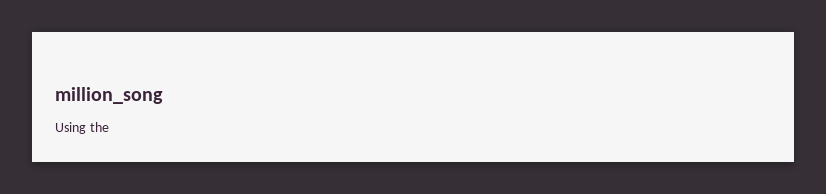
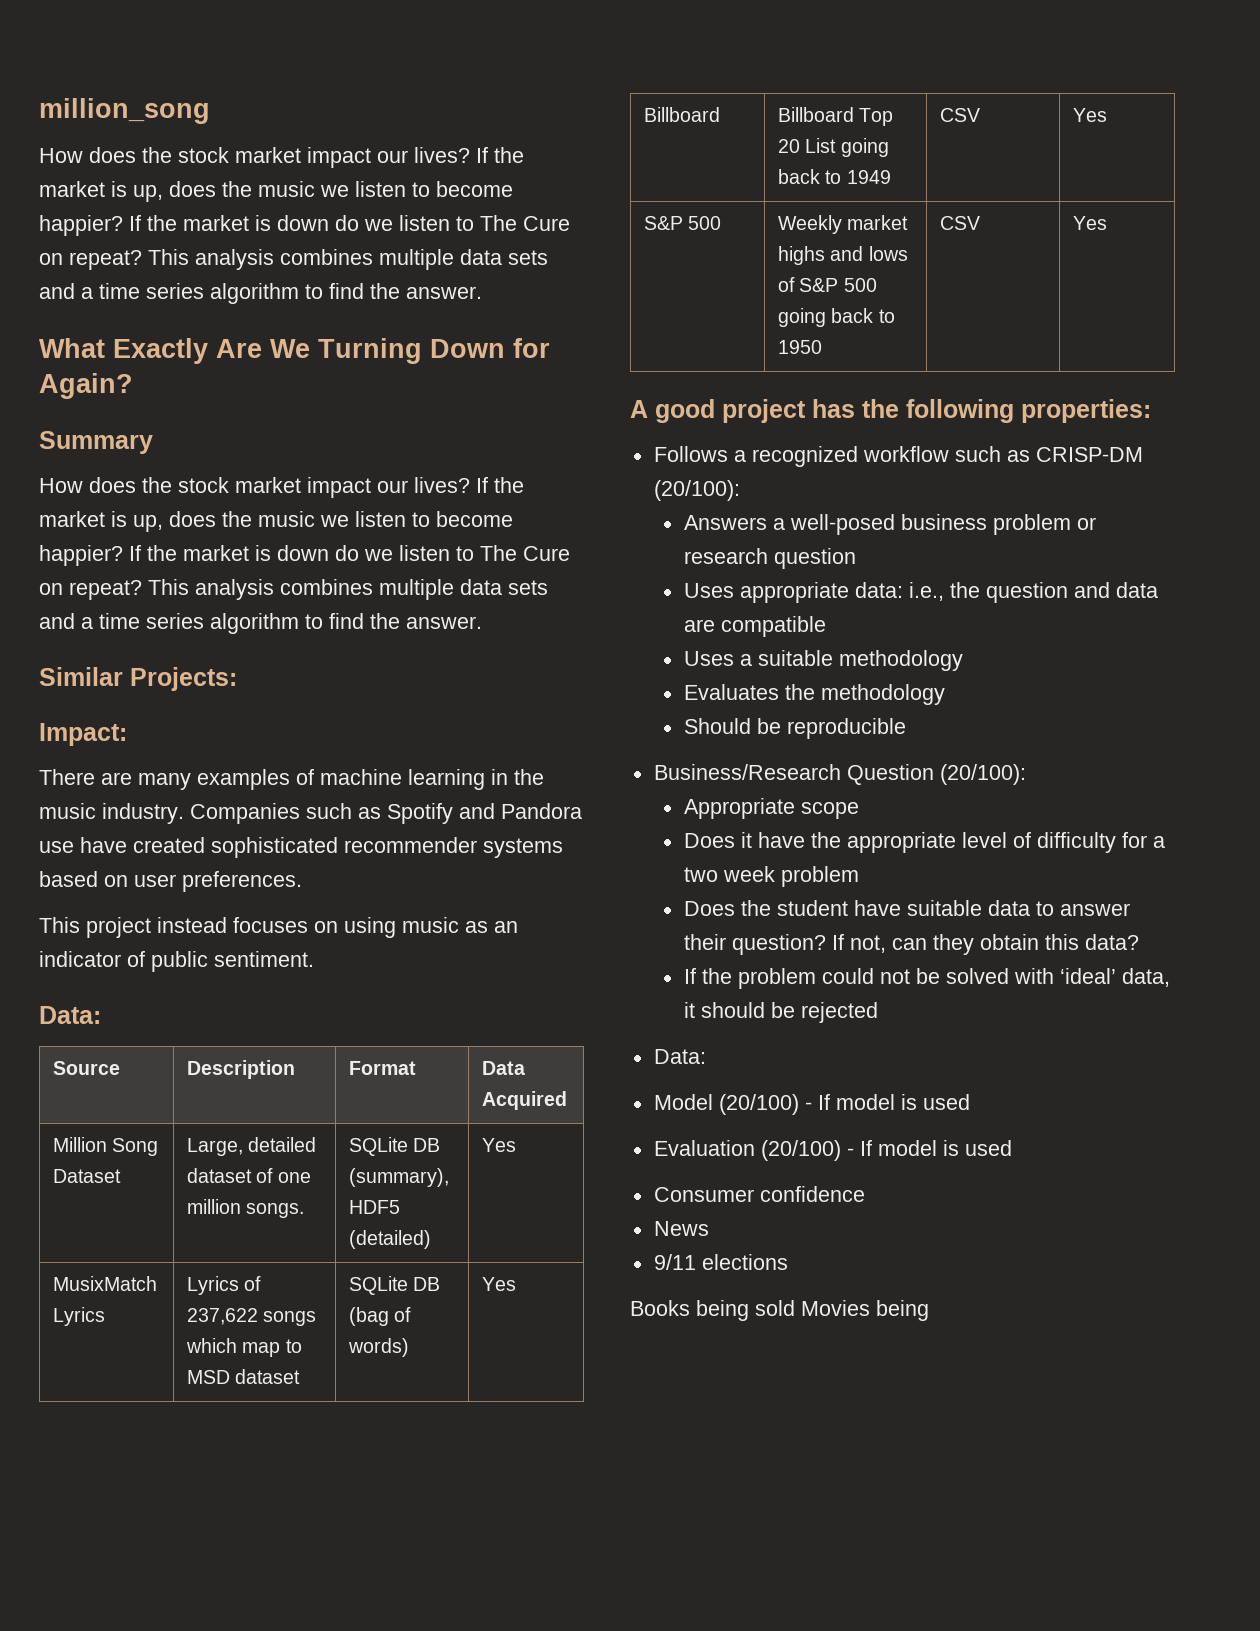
  million_song
- Using the
+ How does the stock market impact our lives? If the market is up, does the music we listen to become happier? If the market is down do we listen to The Cure on repeat? This analysis combines multiple data sets and a time series algorithm to find the answer.
+ What Exactly Are We Turning Down for Again?
+ Summary
+ How does the stock market impact our lives? If the market is up, does the music we listen to become happier? If the market is down do we listen to The Cure on repeat? This analysis combines multiple data sets and a time series algorithm to find the answer.
+ Similar Projects:
+ Impact:
+ There are many examples of machine learning in the music industry. Companies such as Spotify and Pandora use have created sophisticated recommender systems based on user preferences.
+ This project instead focuses on using music as an indicator of public sentiment.
+ Data:
+ Source | Description | Format | Data Acquired
+ Million Song Dataset | Large, detailed dataset of one million songs. | SQLite DB (summary), HDF5 (detailed) | Yes
+ MusixMatch Lyrics | Lyrics of 237,622 songs which map to MSD dataset | SQLite DB (bag of words) | Yes
+ Billboard | Billboard Top 20 List going back to 1949 | CSV | Yes
+ S&P 500 | Weekly market highs and lows of S&P 500 going back to 1950 | CSV | Yes
+ A good project has the following properties:
+ Follows a recognized workflow such as CRISP-DM (20/100):
+ Answers a well-posed business problem or research question
+ Uses appropriate data: i.e., the question and data are compatible
+ Uses a suitable methodology
+ Evaluates the methodology
+ Should be reproducible
+ Business/Research Question (20/100):
+ Appropriate scope
+ Does it have the appropriate level of difficulty for a two week problem
+ Does the student have suitable data to answer their question? If not, can they obtain this data?
+ If the problem could not be solved with ‘ideal’ data, it should be rejected
+ Data:
+ Model (20/100) - If model is used
+ Evaluation (20/100) - If model is used
+ Consumer confidence
+ News
+ 9/11 elections
+ Books being sold Movies being

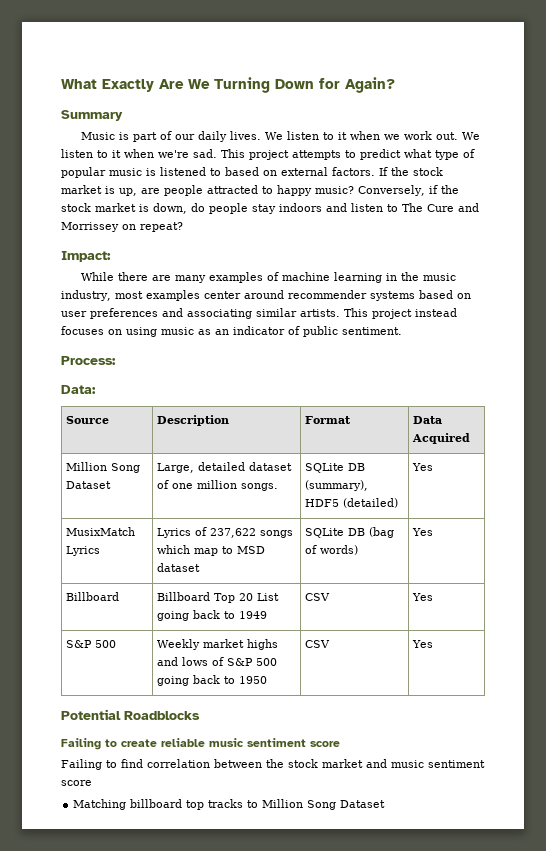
- million_song
- How does the stock market impact our lives? If the market is up, does the music we listen to become happier? If the market is down do we listen to The Cure on repeat? This analysis combines multiple data sets and a time series algorithm to find the answer.
  Summary
- How does the stock market impact our lives? If the market is up, does the music we listen to become happier? If the market is down do we listen to The Cure on repeat? This analysis combines multiple data sets and a time series algorithm to find the answer.
- Similar Projects:
+ Music is part of our daily lives. We listen to it when we work out. We listen to it when we're sad. This project attempts to predict what type of popular music is listened to based on external factors. If the stock market is up, are people attracted to happy music? Conversely, if the stock market is down, do people stay indoors and listen to The Cure and Morrissey on repeat?
- There are many examples of machine learning in the music industry. Companies such as Spotify and Pandora use have created sophisticated recommender systems based on user preferences.
- This project instead focuses on using music as an indicator of public sentiment.
+ While there are many examples of machine learning in the music industry, most examples center around recommender systems based on user preferences and associating similar artists. This project instead focuses on using music as an indicator of public sentiment.
+ Process:
- A good project has the following properties:
- Follows a recognized workflow such as CRISP-DM (20/100):
- Answers a well-posed business problem or research question
- Uses appropriate data: i.e., the question and data are compatible
- Uses a suitable methodology
- Evaluates the methodology
- Should be reproducible
- Business/Research Question (20/100):
- Appropriate scope
- Does it have the appropriate level of difficulty for a two week problem
- Does the student have suitable data to answer their question? If not, can they obtain this data?
- If the problem could not be solved with ‘ideal’ data, it should be rejected
- Data:
- Model (20/100) - If model is used
- Evaluation (20/100) - If model is used
- Consumer confidence
- News
- 9/11 elections
- Books being sold Movies being
+ Potential Roadblocks
+ Failing to create reliable music sentiment score
+ Failing to find correlation between the stock market and music sentiment score
+ Matching billboard top tracks to Million Song Dataset

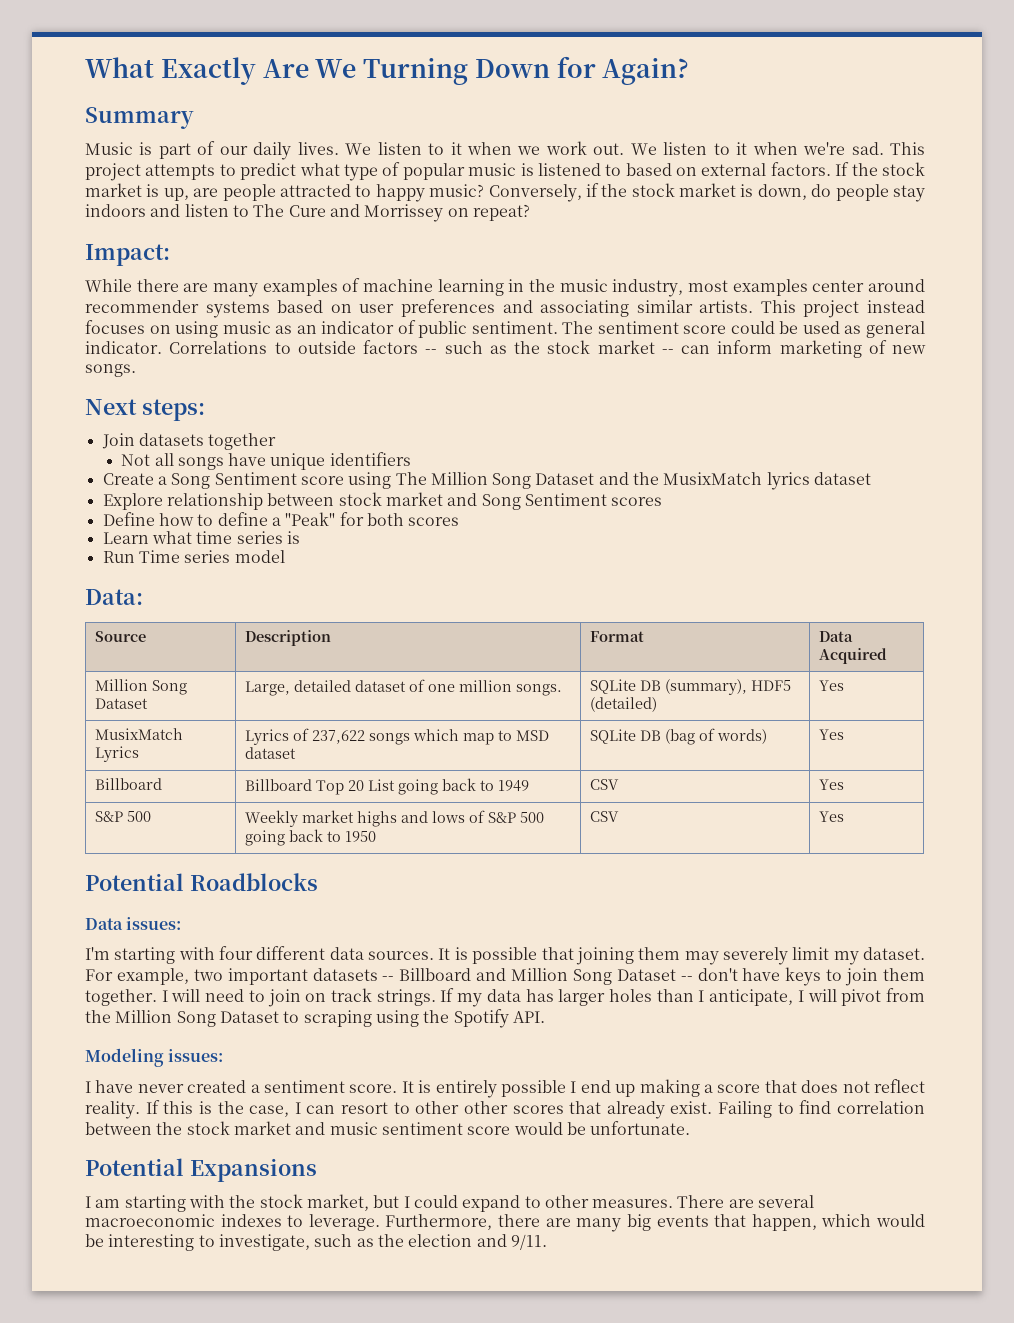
- This project instead focuses on using music as an indicator of public sentiment.
- Process:
+ This project instead focuses on using music as an indicator of public sentiment. The sentiment score could be used as general indicator. Correlations to outside factors -- such as the stock market -- can inform marketing of new songs.
+ Next steps:
+ Join datasets together
+ Not all songs have unique identifiers
+ Create a Song Sentiment score using The Million Song Dataset and the MusixMatch lyrics dataset
+ Explore relationship between stock market and Song Sentiment scores
+ Define how to define a "Peak" for both scores
+ Learn what time series is
+ Run Time series model
- Failing to create reliable music sentiment score
- Failing to find correlation between the stock market and music sentiment score
- Matching billboard top tracks to Million Song Dataset
+ Data issues:
+ I'm starting with four different data sources. It is possible that joining them may severely limit my dataset. For example, two important datasets -- Billboard and Million Song Dataset -- don't have keys to join them together. I will need to join on track strings. If my data has larger holes than I anticipate, I will pivot from the Million Song Dataset to scraping using the Spotify API.
+ Modeling issues:
+ I have never created a sentiment score. It is entirely possible I end up making a score that does not reflect reality. If this is the case, I can resort to other other scores that already exist. Failing to find correlation between the stock market and music sentiment score would be unfortunate.
+ Potential Expansions
+ I am starting with the stock market, but I could expand to other measures. There are several macroeconomic indexes to leverage. Furthermore, there are many big events that happen, which would be interesting to investigate, such as the election and 9/11.

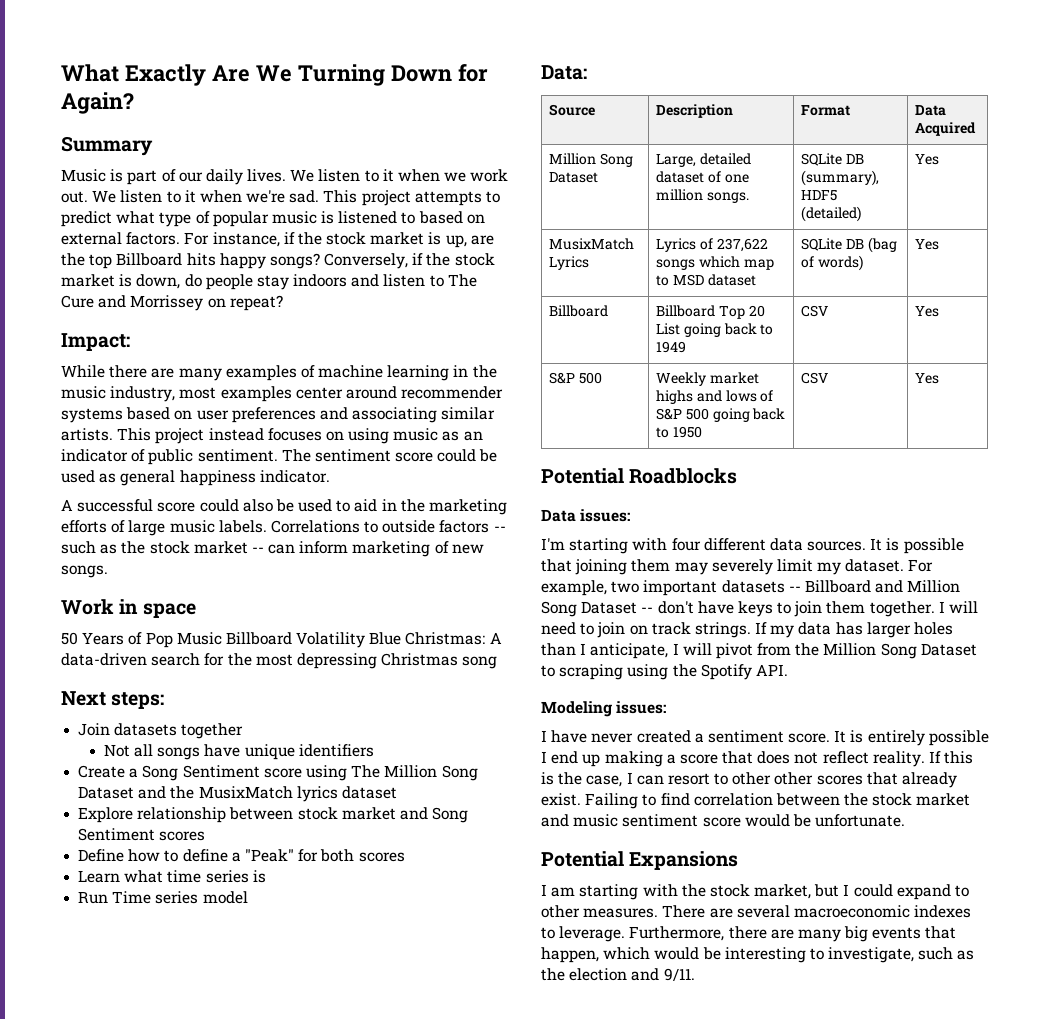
- If the stock market is up, are people attracted to happy music?
+ For instance, if the stock market is up, are the top Billboard hits happy songs?
- The sentiment score could be used as general indicator.
+ The sentiment score could be used as general happiness indicator.
+ A successful score could also be used to aid in the marketing efforts of large music labels.
+ Work in space
+ 50 Years of Pop Music Billboard Volatility Blue Christmas: A data-driven search for the most depressing Christmas song

